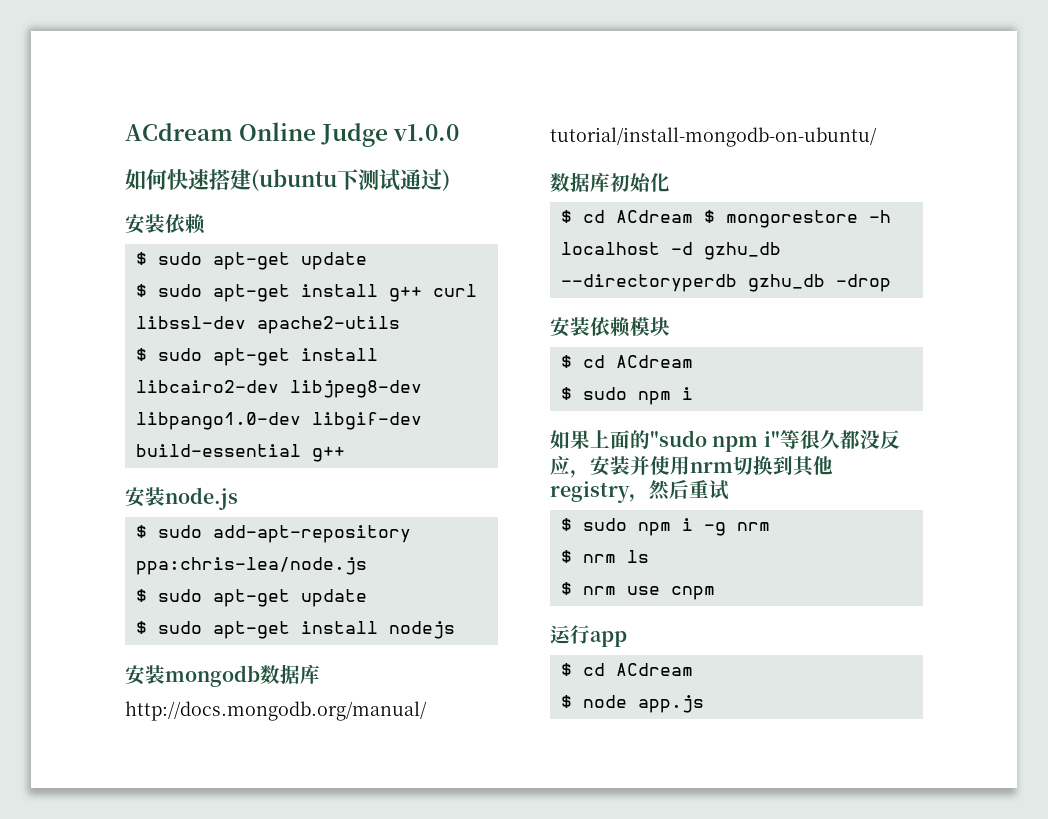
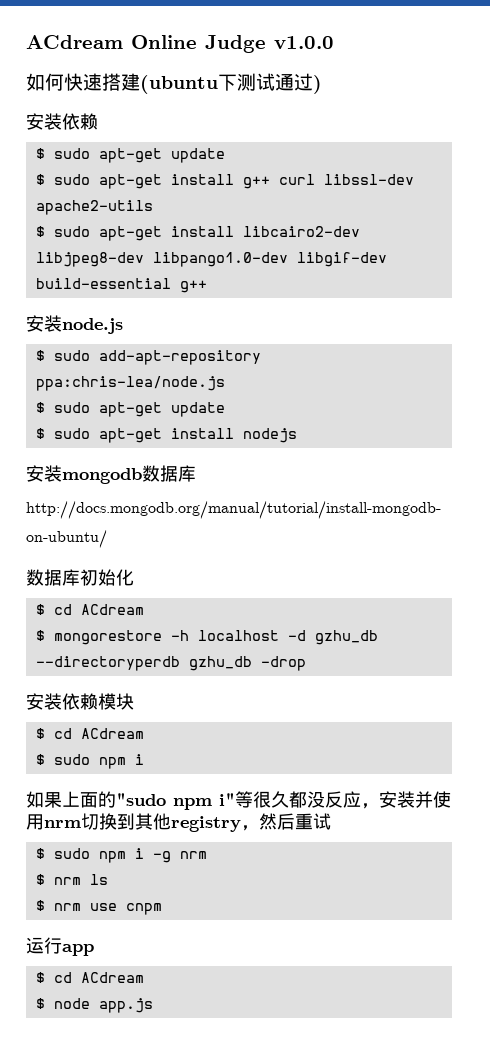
  数据库初始化
- $ cd ACdream $ mongorestore -h localhost -d gzhu_db --directoryperdb gzhu_db -drop
+ $ cd ACdream
+ $ mongorestore -h localhost -d gzhu_db --directoryperdb gzhu_db -drop

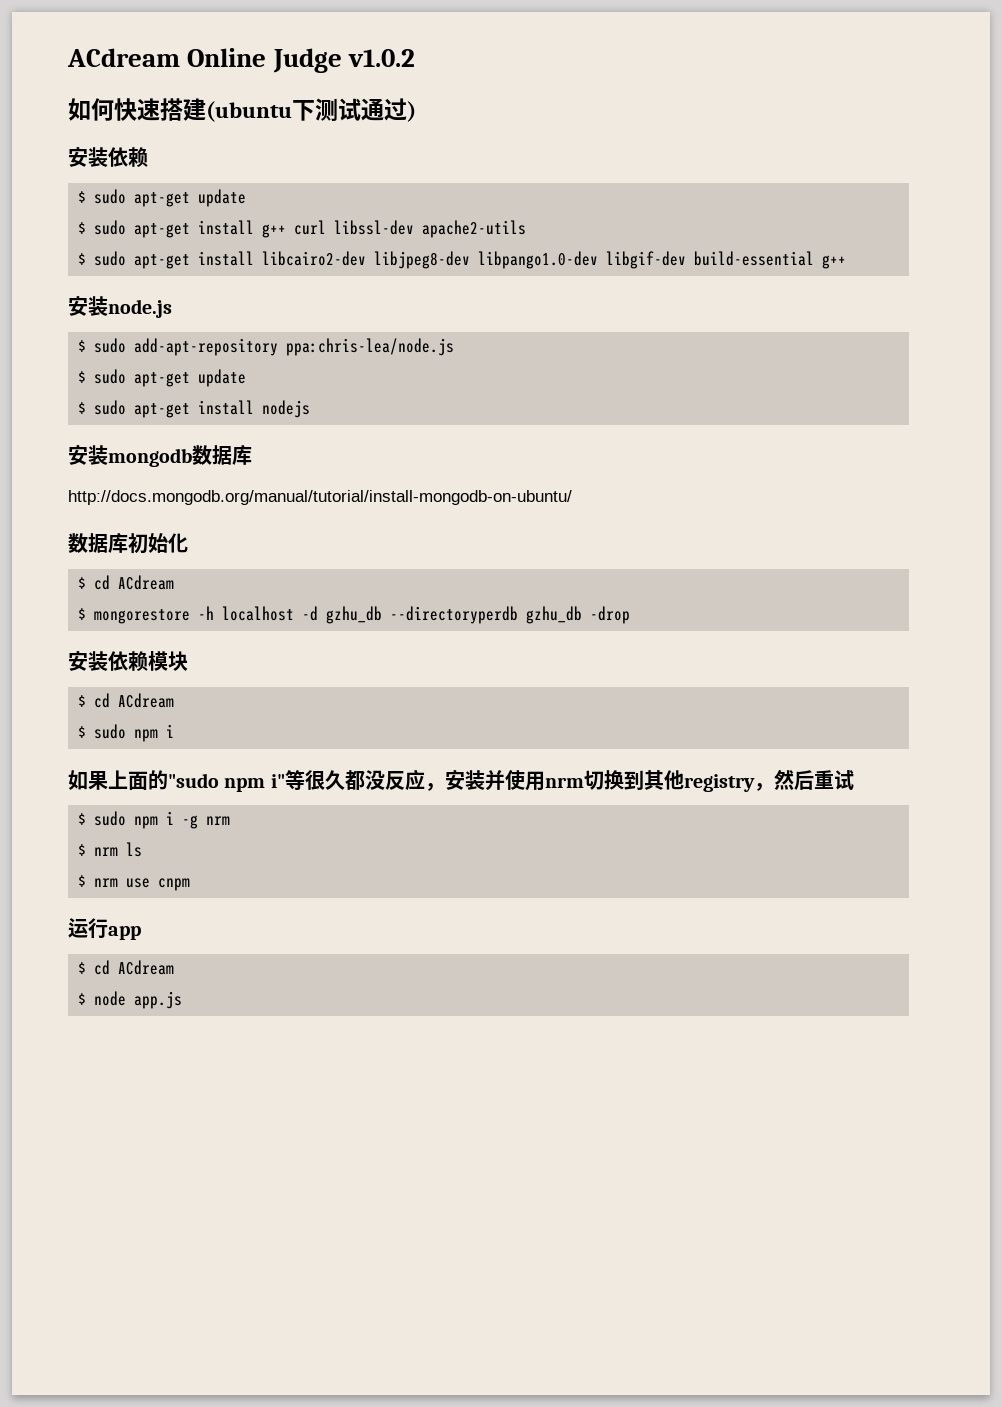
- ACdream Online Judge v1.0.0
+ ACdream Online Judge v1.0.2

